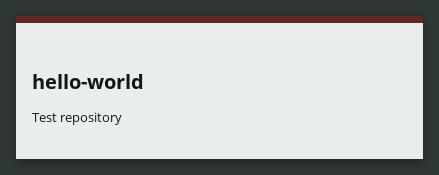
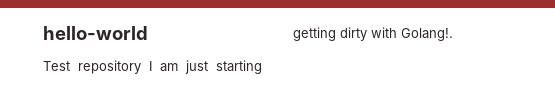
- Test repository
+ Test repository I am just starting getting dirty with Golang!.

